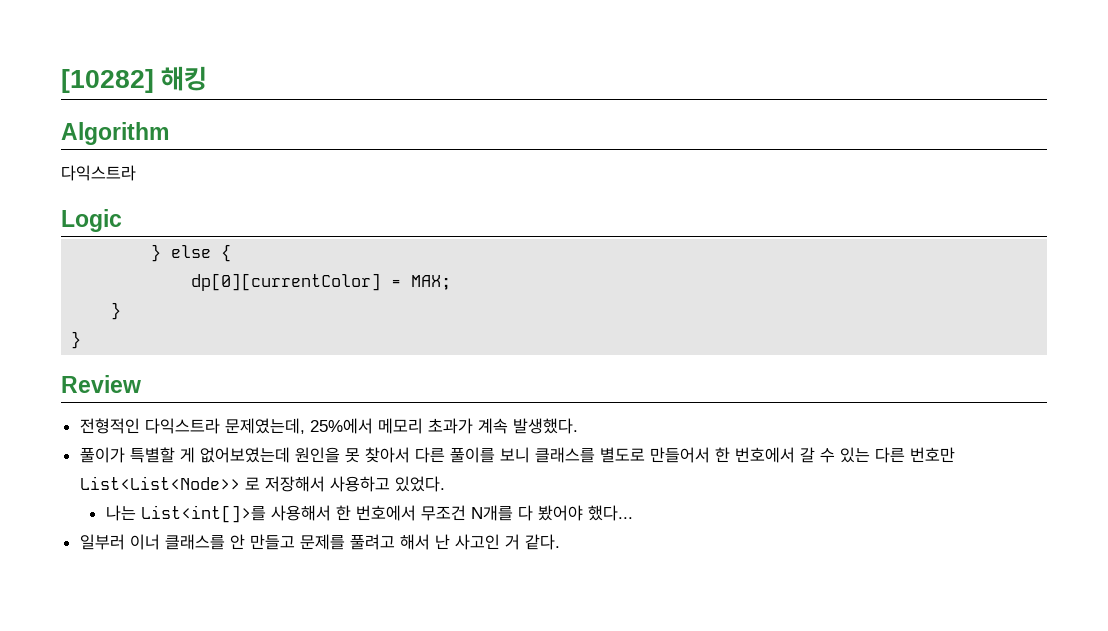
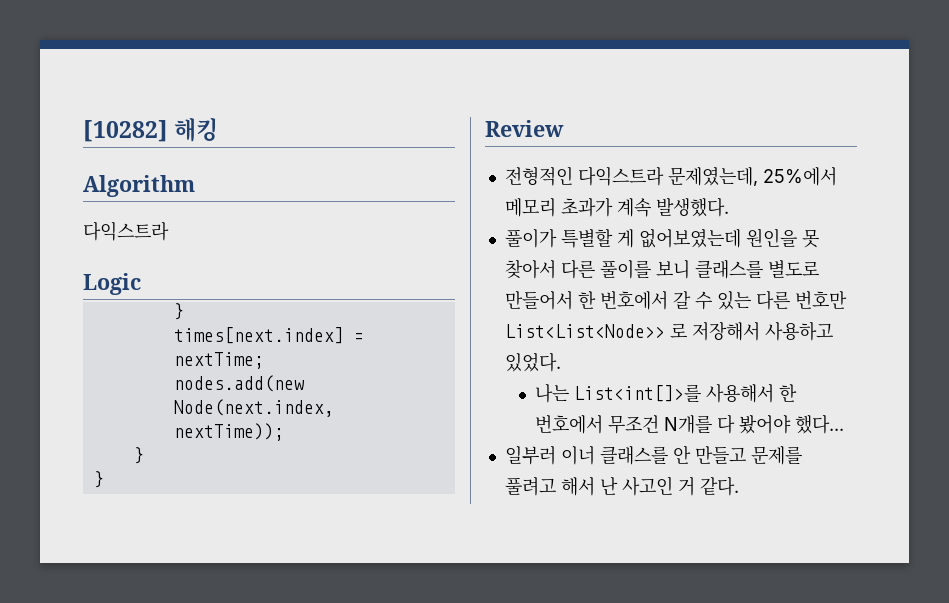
  Logic
- } else {
- dp[0][currentColor] = MAX;
+ }
+ times[next.index] = nextTime;
+ nodes.add(new Node(next.index, nextTime));

